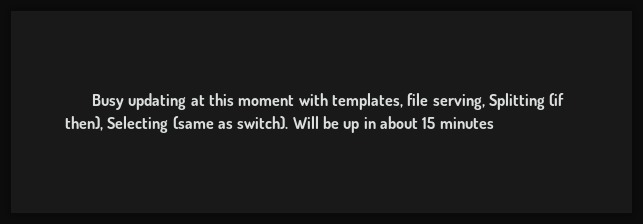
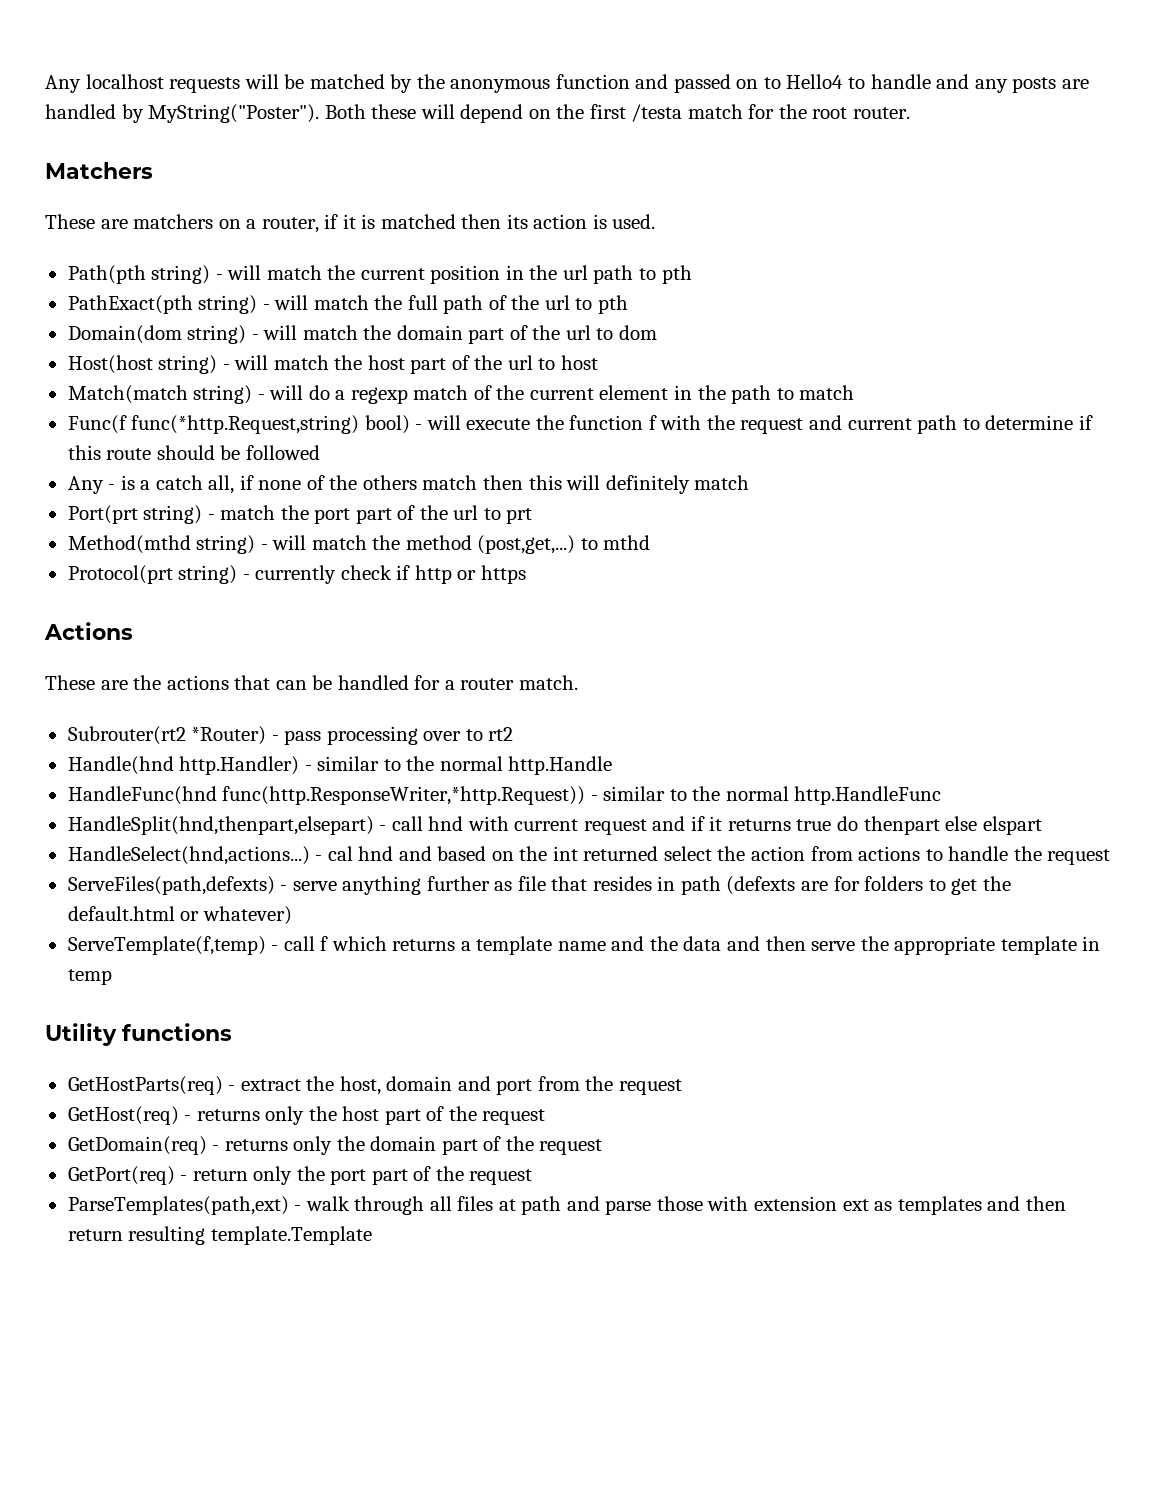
- Busy updating at this moment with templates, file serving, Splitting (if then), Selecting (same as switch). Will be up in about 15 minutes
+ Any localhost requests will be matched by the anonymous function and passed on to Hello4 to handle and any posts are handled by MyString("Poster"). Both these will depend on the first /testa match for the root router.
+ Matchers
+ These are matchers on a router, if it is matched then its action is used.
+ Path(pth string) - will match the current position in the url path to pth
+ PathExact(pth string) - will match the full path of the url to pth
+ Domain(dom string) - will match the domain part of the url to dom
+ Host(host string) - will match the host part of the url to host
+ Match(match string) - will do a regexp match of the current element in the path to match
+ Func(f func(*http.Request,string) bool) - will execute the function f with the request and current path to determine if this route should be followed
+ Any - is a catch all, if none of the others match then this will definitely match
+ Port(prt string) - match the port part of the url to prt
+ Method(mthd string) - will match the method (post,get,...) to mthd
+ Protocol(prt string) - currently check if http or https
+ Actions
+ These are the actions that can be handled for a router match.
+ Subrouter(rt2 *Router) - pass processing over to rt2
+ Handle(hnd http.Handler) - similar to the normal http.Handle
+ HandleFunc(hnd func(http.ResponseWriter,*http.Request)) - similar to the normal http.HandleFunc
+ HandleSplit(hnd,thenpart,elsepart) - call hnd with current request and if it returns true do thenpart else elspart
+ HandleSelect(hnd,actions...) - cal hnd and based on the int returned select the action from actions to handle the request
+ ServeFiles(path,defexts) - serve anything further as file that resides in path (defexts are for folders to get the default.html or whatever)
+ ServeTemplate(f,temp) - call f which returns a template name and the data and then serve the appropriate template in temp
+ Utility functions
+ GetHostParts(req) - extract the host, domain and port from the request
+ GetHost(req) - returns only the host part of the request
+ GetDomain(req) - returns only the domain part of the request
+ GetPort(req) - return only the port part of the request
+ ParseTemplates(path,ext) - walk through all files at path and parse those with extension ext as templates and then return resulting template.Template

